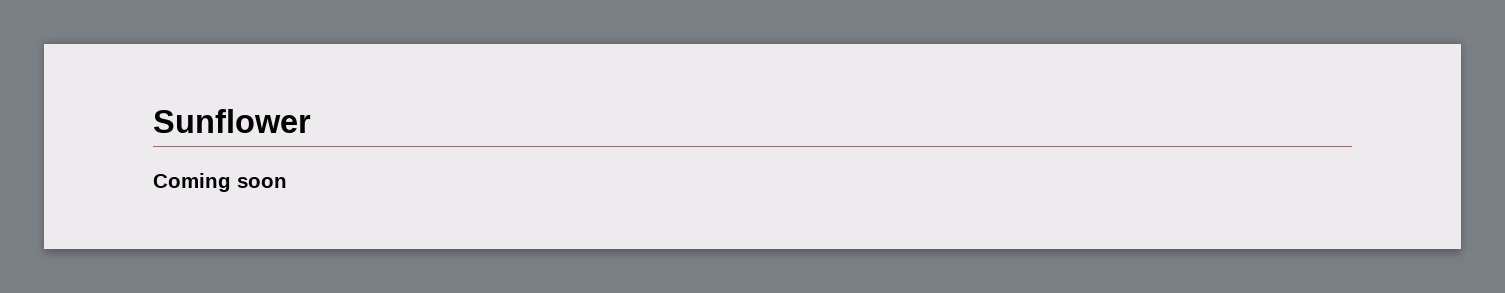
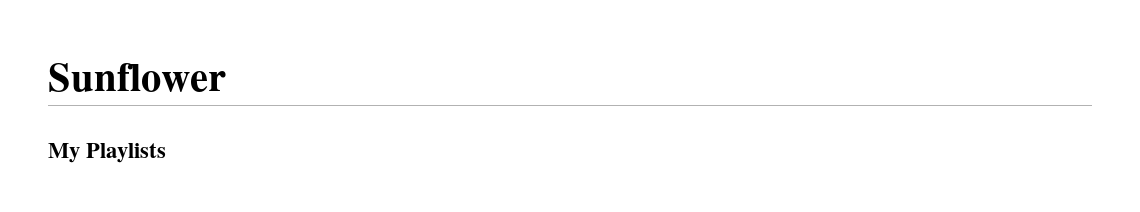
- Coming soon
+ My Playlists

